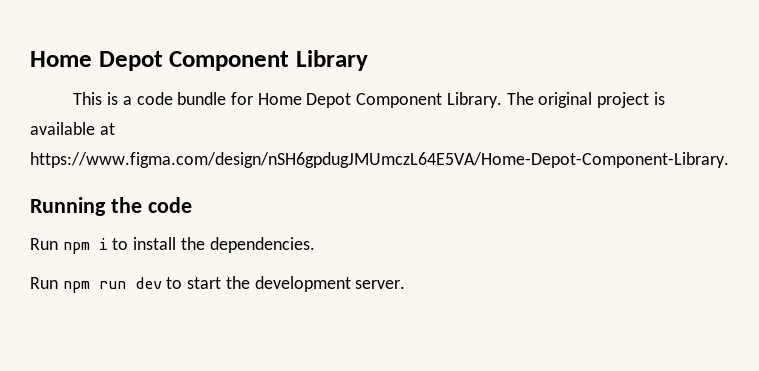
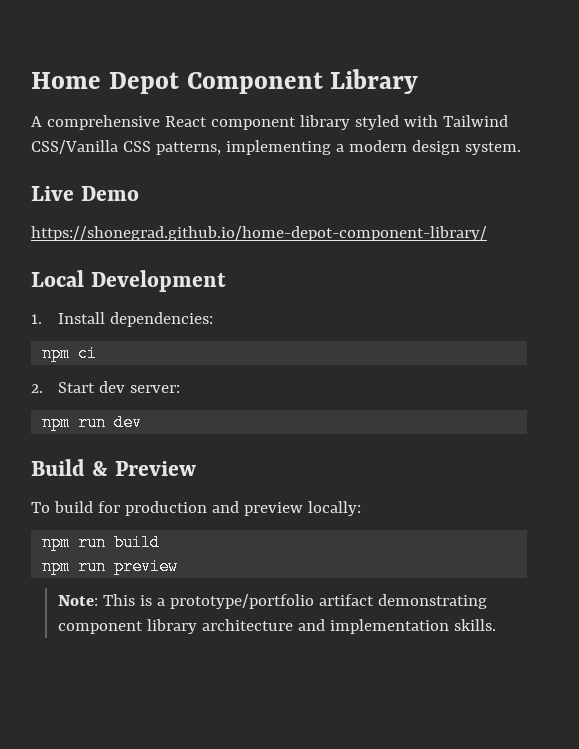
- This is a code bundle for Home Depot Component Library. The original project is available at https://www.figma.com/design/nSH6gpdugJMUmczL64E5VA/Home-Depot-Component-Library.
- Running the code
- Run npm i to install the dependencies.
- Run npm run dev to start the development server.
+ A comprehensive React component library styled with Tailwind CSS/Vanilla CSS patterns, implementing a modern design system.
+ Live Demo
+ https://shonegrad.github.io/home-depot-component-library/
+ Local Development
+ 1. Install dependencies:
+ npm ci
+ 2. Start dev server:
+ npm run dev
+ Build & Preview
+ To build for production and preview locally:
+ npm run build
+ npm run preview
+ Note: This is a prototype/portfolio artifact demonstrating component library architecture and implementation skills.

